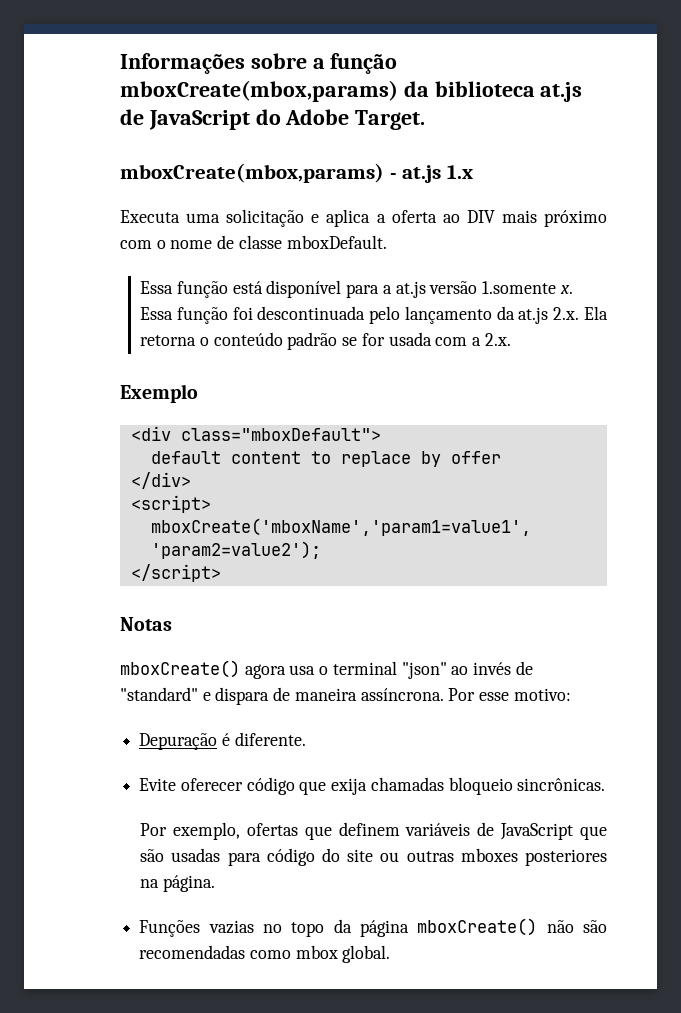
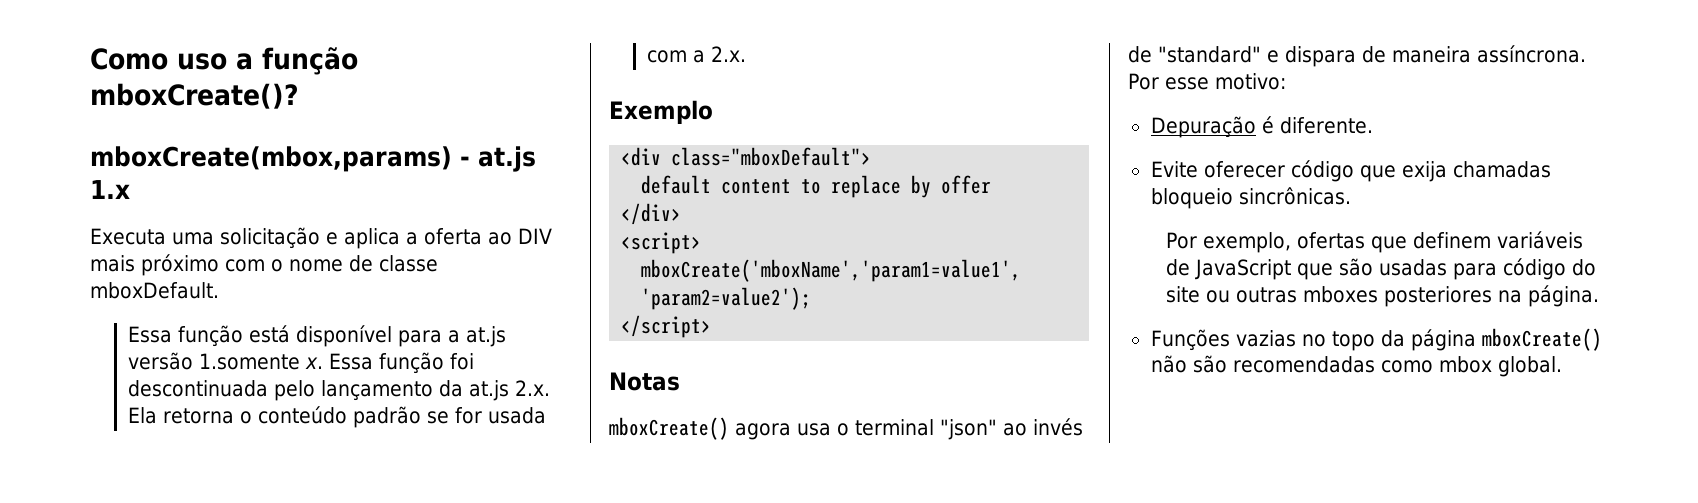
- Informações sobre a função mboxCreate(mbox,params) da biblioteca at.js de JavaScript do Adobe Target.
+ Como uso a função mboxCreate()?

